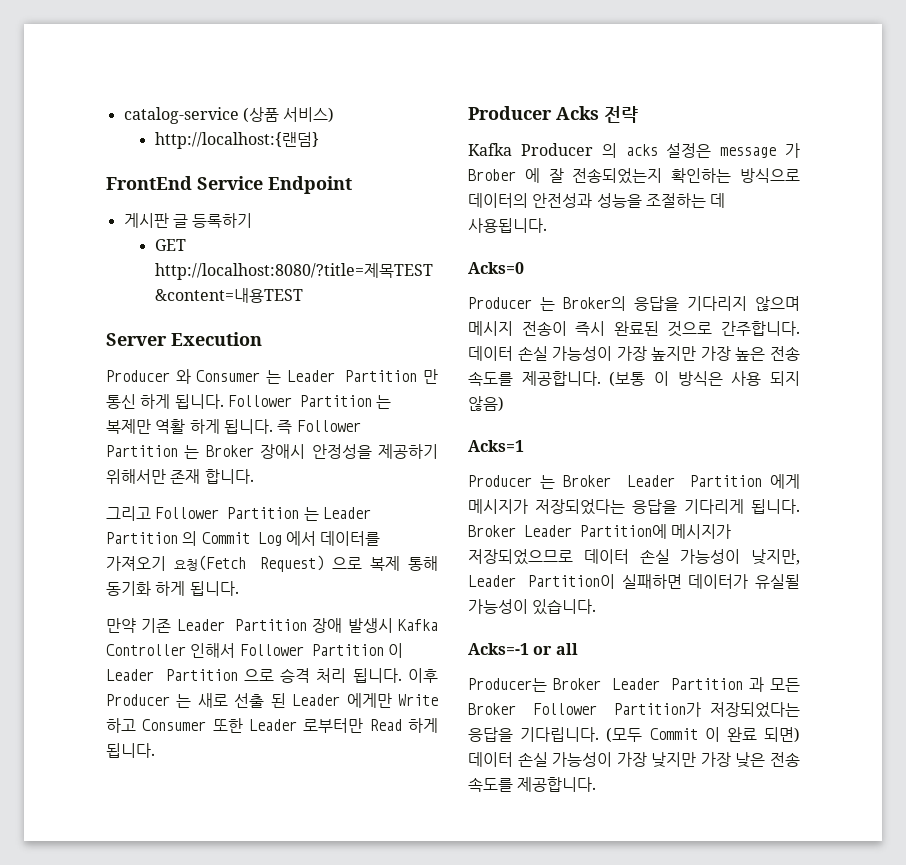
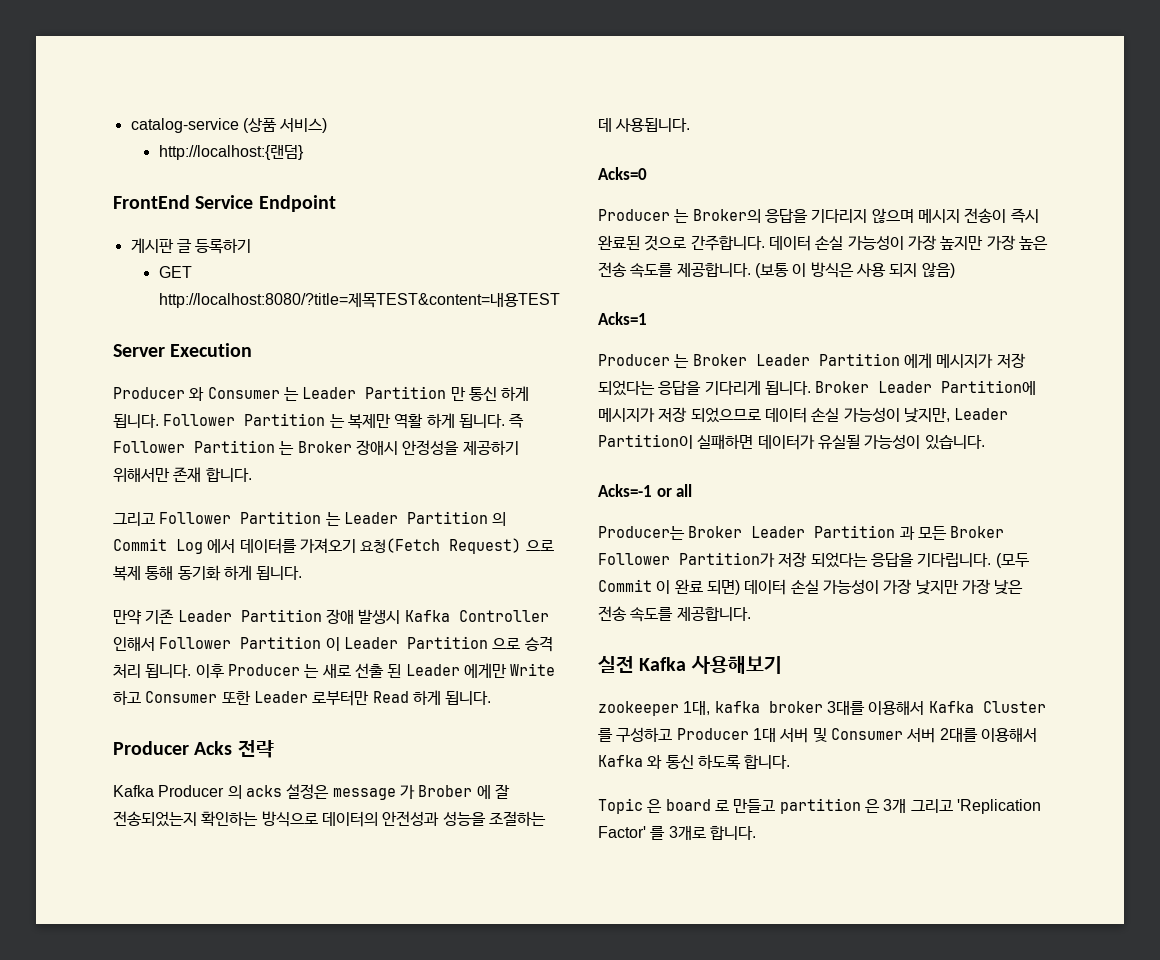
- Producer 는 Broker Leader Partition 에게 메시지가 저장되었다는 응답을 기다리게 됩니다.
+ Producer 는 Broker Leader Partition 에게 메시지가 저장 되었다는 응답을 기다리게 됩니다.
- Broker Leader Partition에 메시지가 저장되었으므로 데이터 손실 가능성이 낮지만, Leader Partition이 실패하면 데이터가 유실될 가능성이 있습니다.
+ Broker Leader Partition에 메시지가 저장 되었으므로 데이터 손실 가능성이 낮지만, Leader Partition이 실패하면 데이터가 유실될 가능성이 있습니다.
- Producer는 Broker Leader Partition 과 모든 Broker Follower Partition가 저장되었다는 응답을 기다립니다.
+ Producer는 Broker Leader Partition 과 모든 Broker Follower Partition가 저장 되었다는 응답을 기다립니다.
+ 실전 Kafka 사용해보기
+ zookeeper 1대, kafka broker 3대를 이용해서 Kafka Cluster 를 구성하고 Producer 1대 서버 및 Consumer 서버 2대를 이용해서 Kafka 와 통신 하도록 합니다.
+ Topic 은 board 로 만들고 partition 은 3개 그리고 'Replication Factor' 를 3개로 합니다.

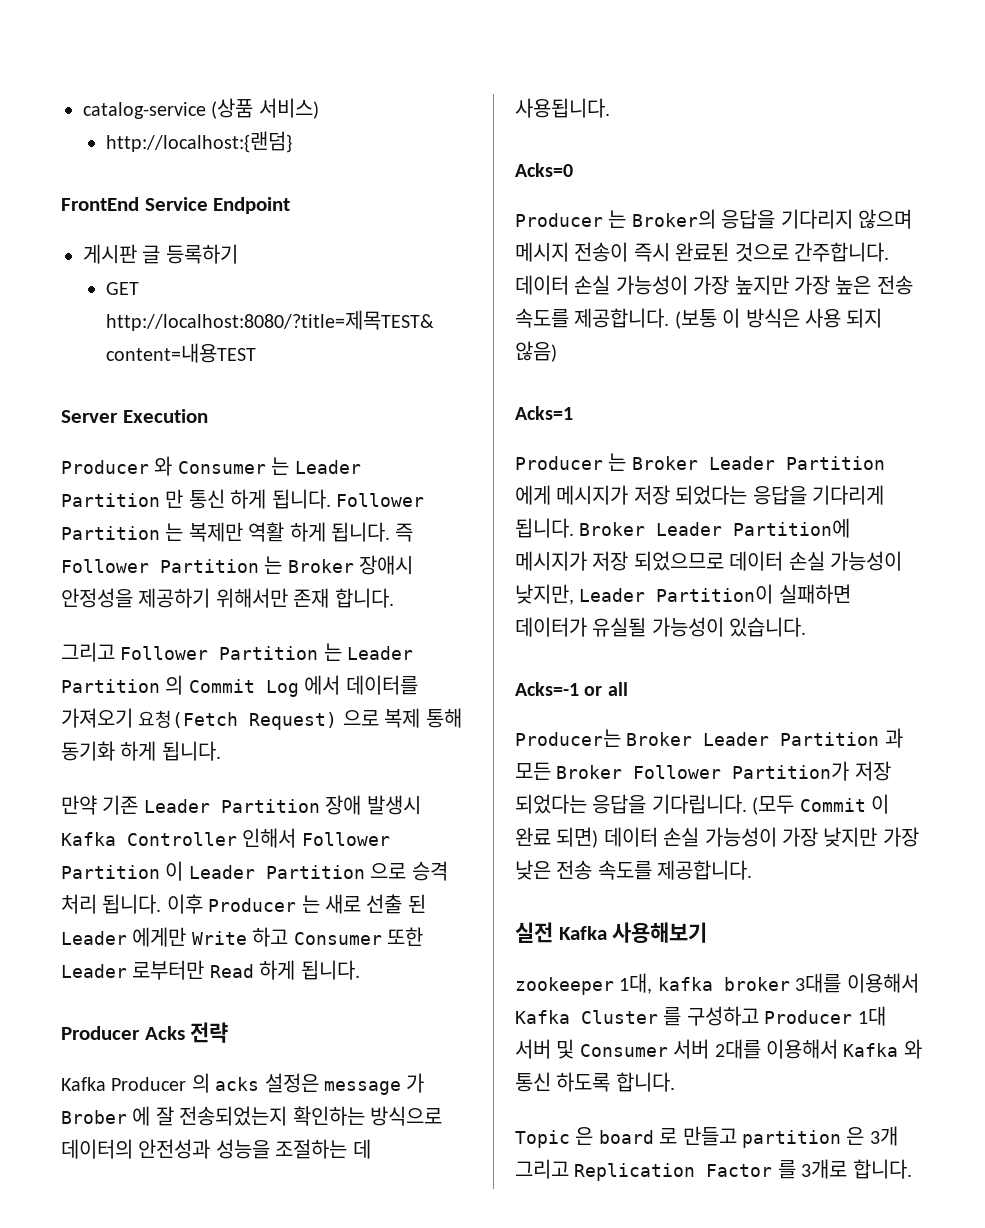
- Topic 은 board 로 만들고 partition 은 3개 그리고 'Replication Factor' 를 3개로 합니다.
+ Topic 은 board 로 만들고 partition 은 3개 그리고 Replication Factor 를 3개로 합니다.

